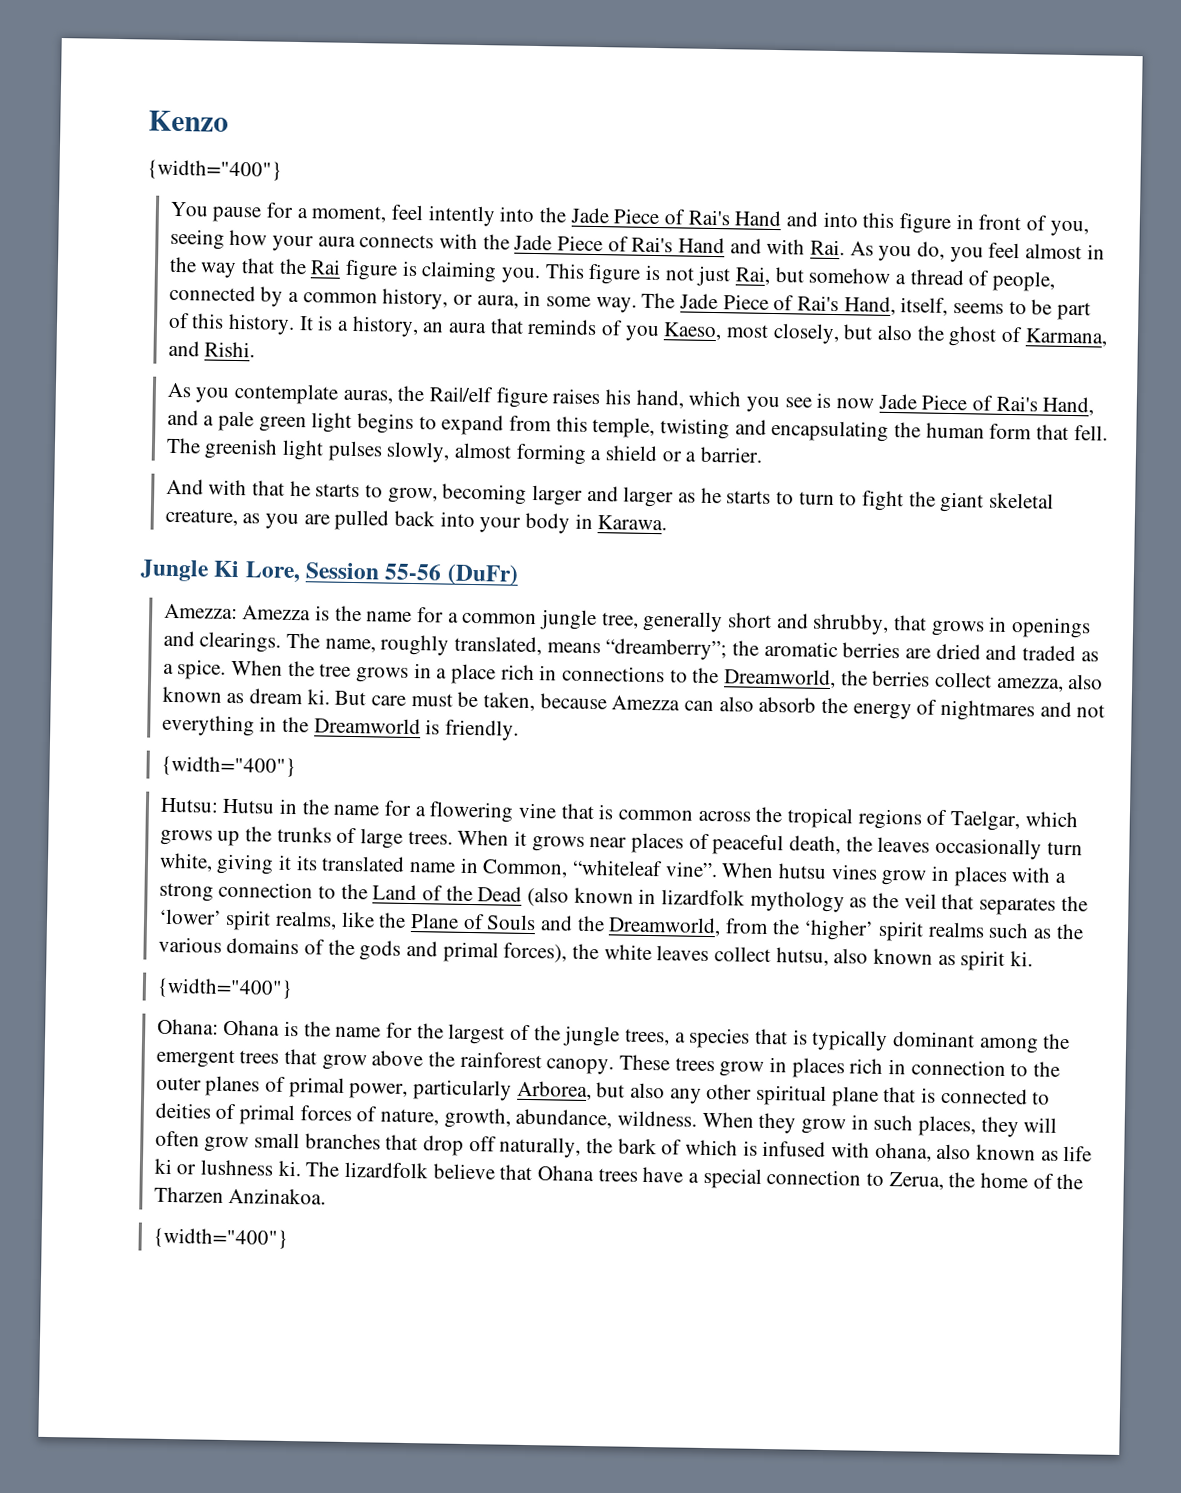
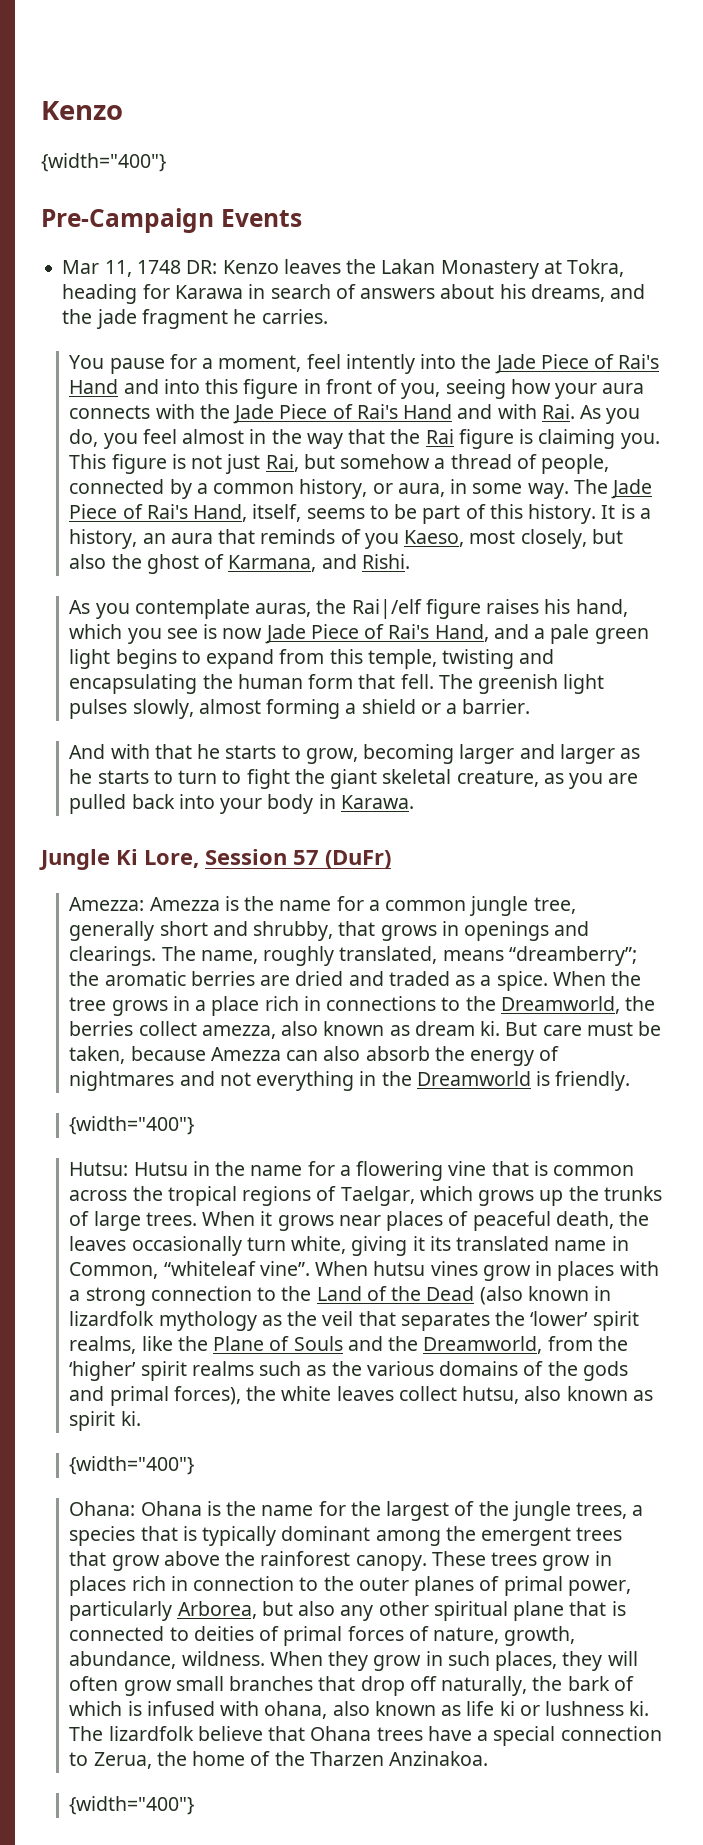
+ Pre-Campaign Events
+ Mar 11, 1748 DR: Kenzo leaves the Lakan Monastery at Tokra, heading for Karawa in search of answers about his dreams, and the jade fragment he carries.
- Jungle Ki Lore, Session 55-56 (DuFr)
+ Jungle Ki Lore, Session 57 (DuFr)

